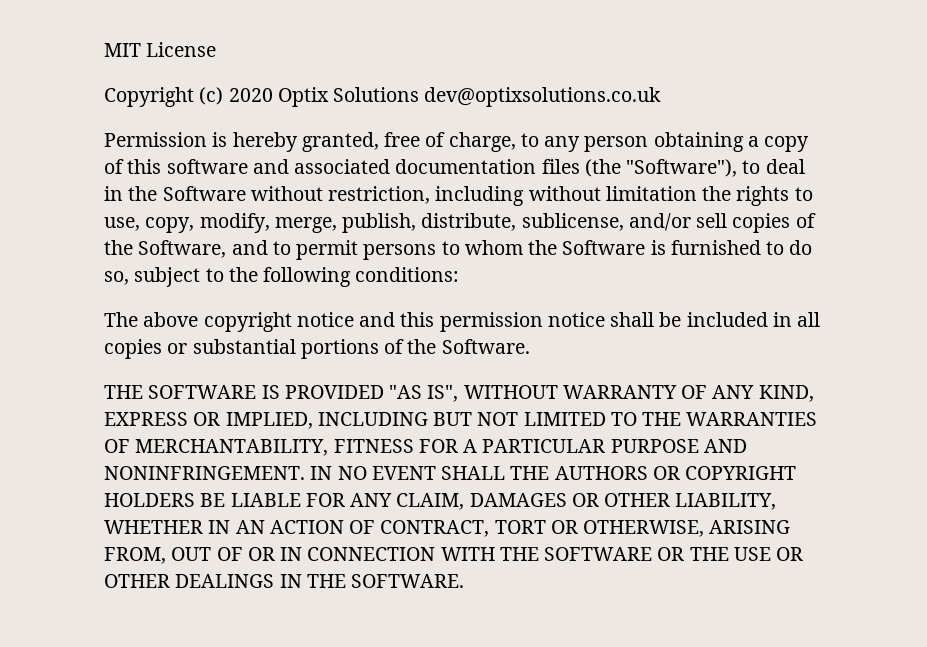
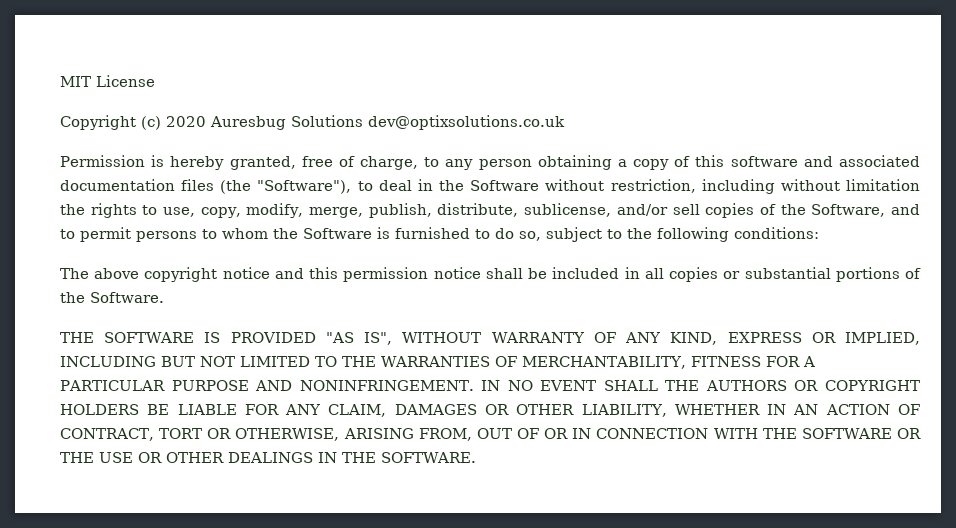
- Copyright (c) 2020 Optix Solutions dev@optixsolutions.co.uk
+ Copyright (c) 2020 Auresbug Solutions dev@optixsolutions.co.uk

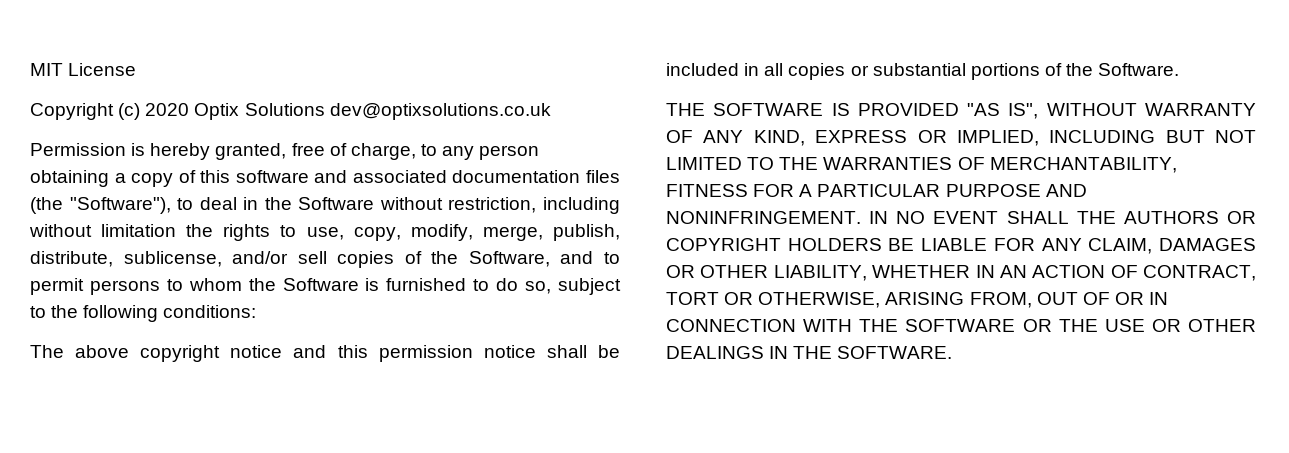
- Copyright (c) 2020 Auresbug Solutions dev@optixsolutions.co.uk
+ Copyright (c) 2020 Optix Solutions dev@optixsolutions.co.uk

